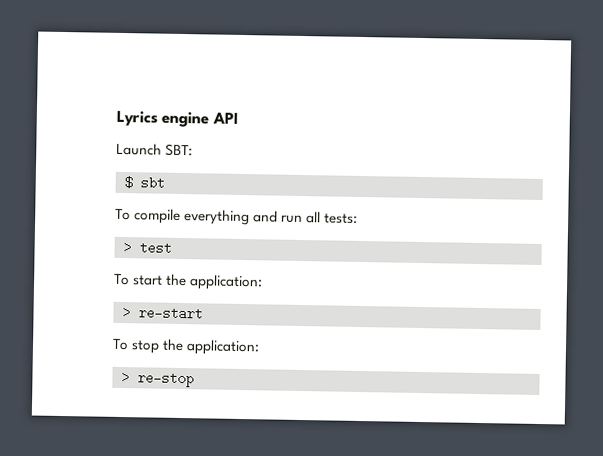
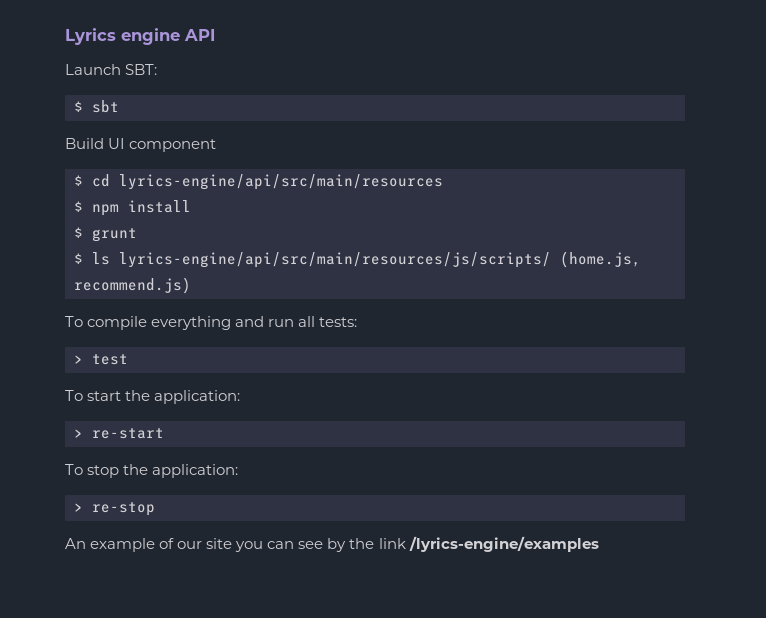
+ Build UI component
+ $ cd lyrics-engine/api/src/main/resources
+ $ npm install
+ $ grunt
+ $ ls lyrics-engine/api/src/main/resources/js/scripts/ (home.js, recommend.js)
+ An example of our site you can see by the link /lyrics-engine/examples

